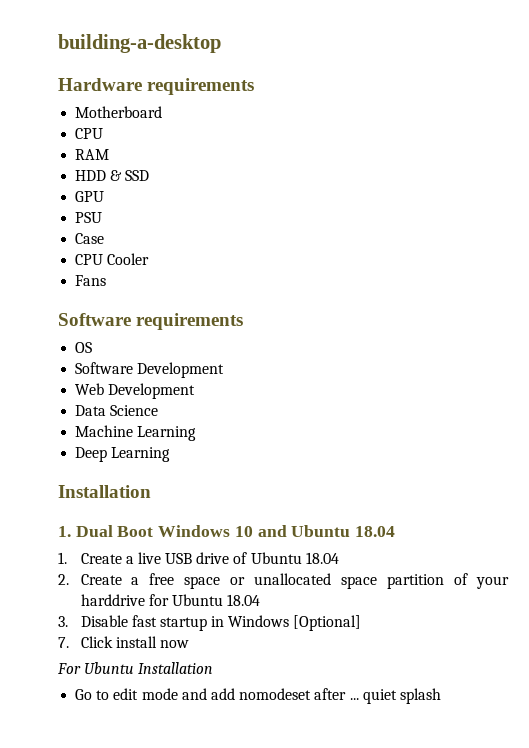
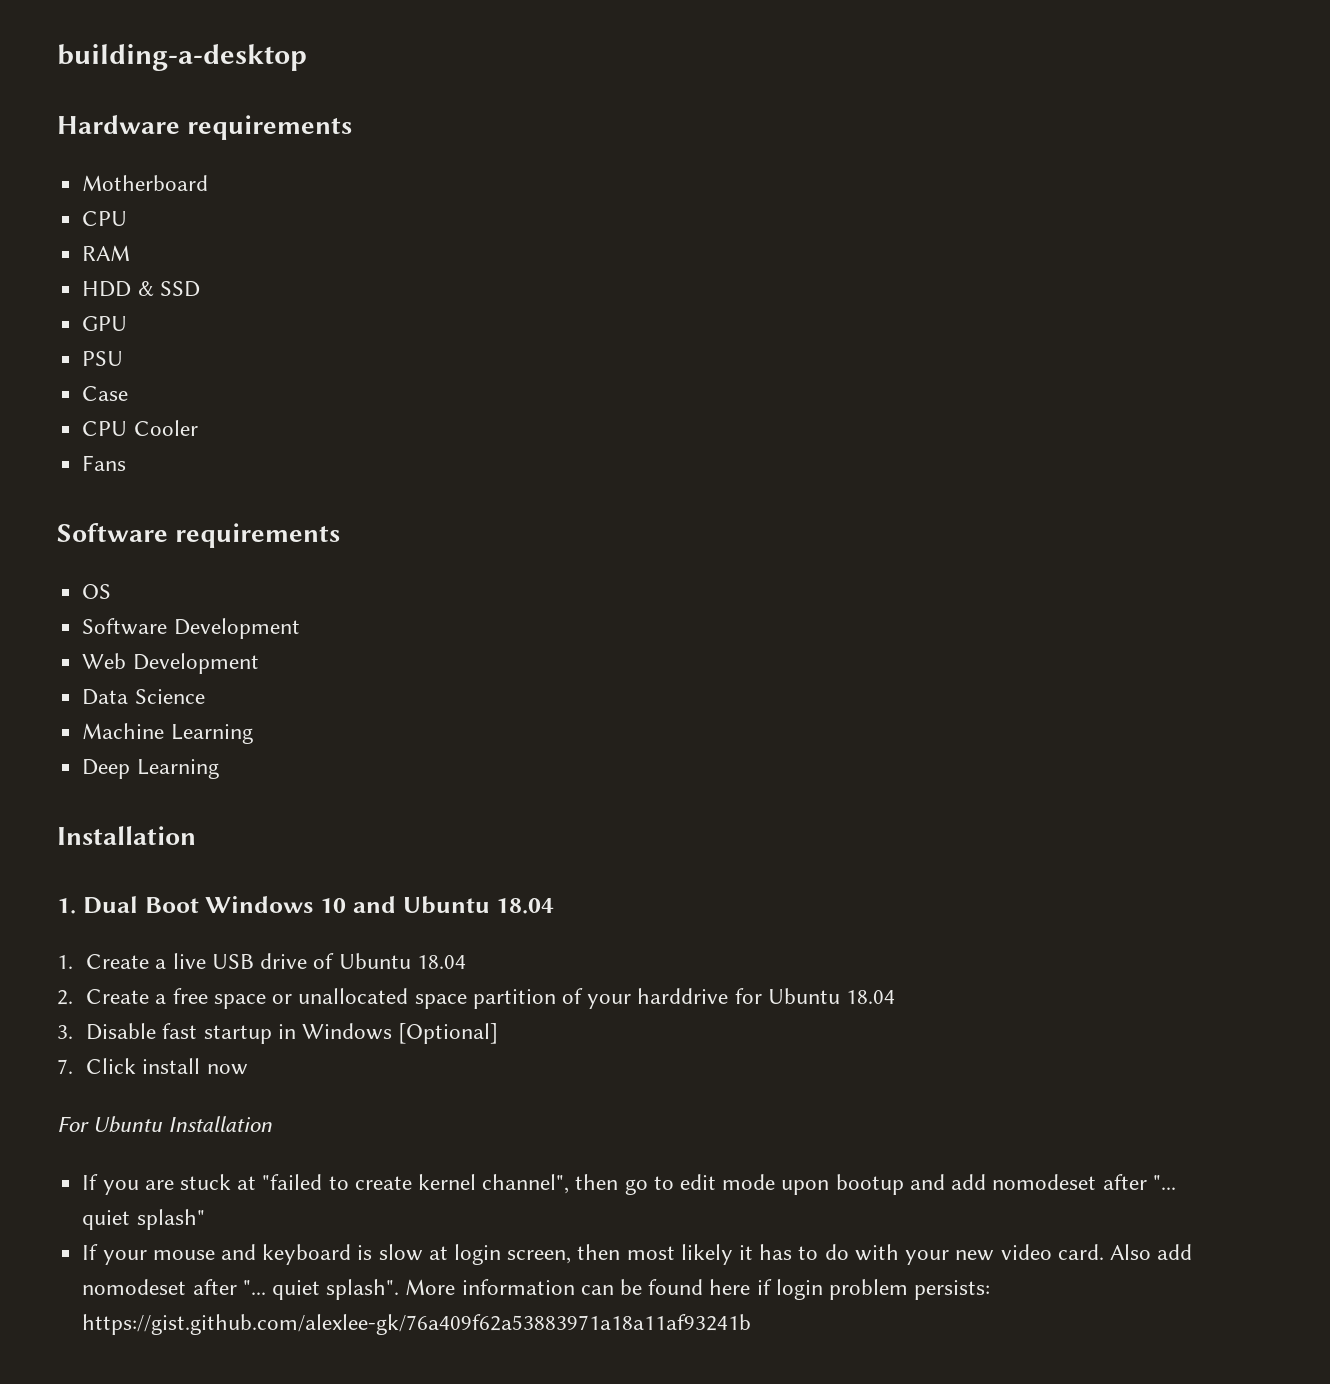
- Go to edit mode and add nomodeset after ... quiet splash
+ If you are stuck at "failed to create kernel channel", then go to edit mode upon bootup and add nomodeset after "... quiet splash"
+ If your mouse and keyboard is slow at login screen, then most likely it has to do with your new video card. Also add nomodeset after "... quiet splash". More information can be found here if login problem persists: https://gist.github.com/alexlee-gk/76a409f62a53883971a18a11af93241b

